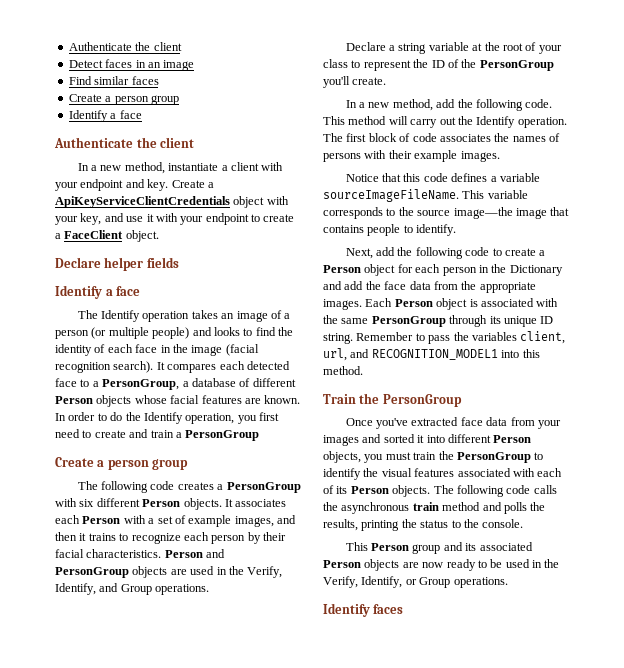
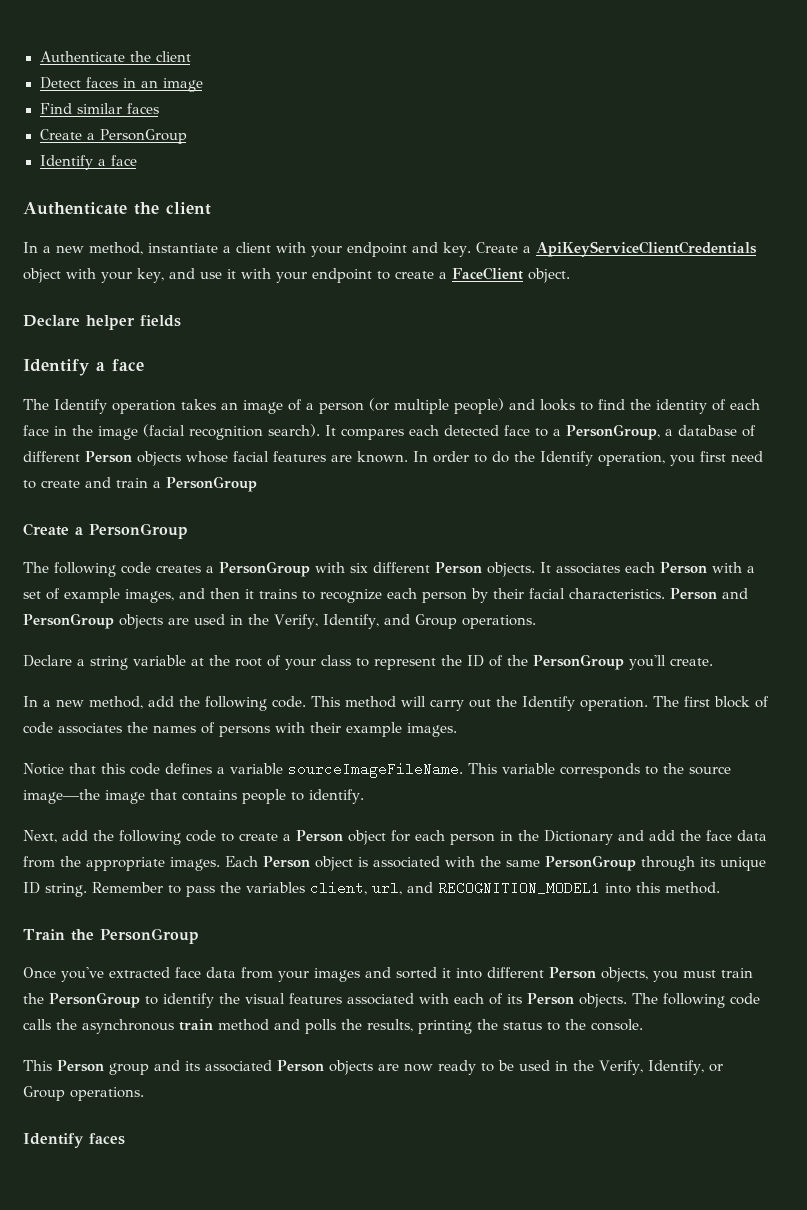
  Find similar faces
- Create a person group
+ Create a PersonGroup
  In order to do the Identify operation, you first need to create and train a PersonGroup
- Create a person group
+ Create a PersonGroup

